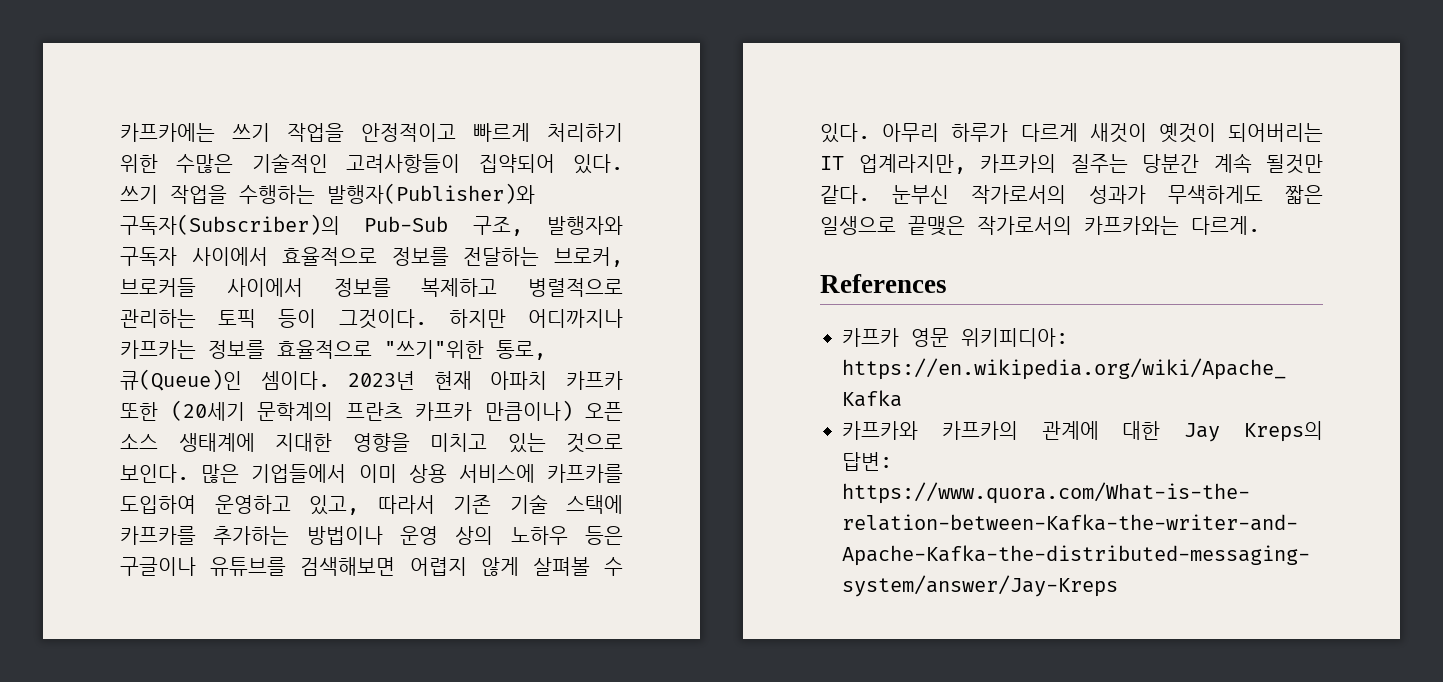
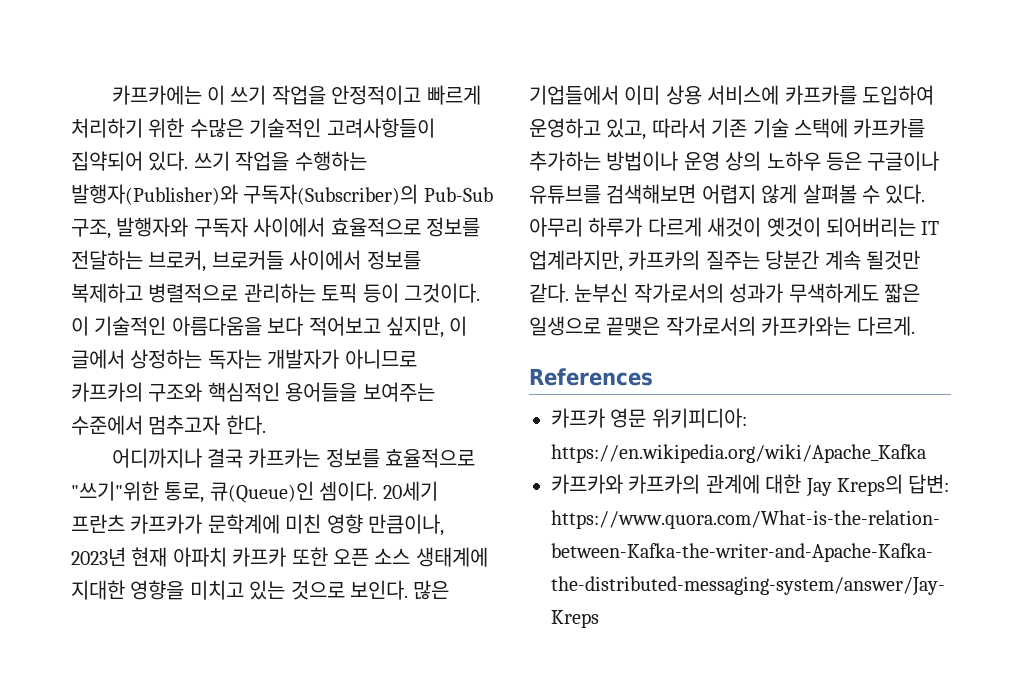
- 카프카에는 쓰기 작업을 안정적이고 빠르게 처리하기 위한 수많은 기술적인 고려사항들이 집약되어 있다.
+ 카프카에는 이 쓰기 작업을 안정적이고 빠르게 처리하기 위한 수많은 기술적인 고려사항들이 집약되어 있다.
- 하지만 어디까지나 카프카는 정보를 효율적으로 "쓰기"위한 통로, 큐(Queue)인 셈이다.
+ 이 기술적인 아름다움을 보다 적어보고 싶지만, 이 글에서 상정하는 독자는 개발자가 아니므로 카프카의 구조와 핵심적인 용어들을 보여주는 수준에서 멈추고자 한다.
+ 어디까지나 결국 카프카는 정보를 효율적으로 "쓰기"위한 통로, 큐(Queue)인 셈이다.
- 2023년 현재 아파치 카프카 또한 (20세기 문학계의 프란츠 카프카 만큼이나) 오픈 소스 생태계에 지대한 영향을 미치고 있는 것으로 보인다.
+ 20세기 프란츠 카프카가 문학계에 미친 영향 만큼이나, 2023년 현재 아파치 카프카 또한 오픈 소스 생태계에 지대한 영향을 미치고 있는 것으로 보인다.

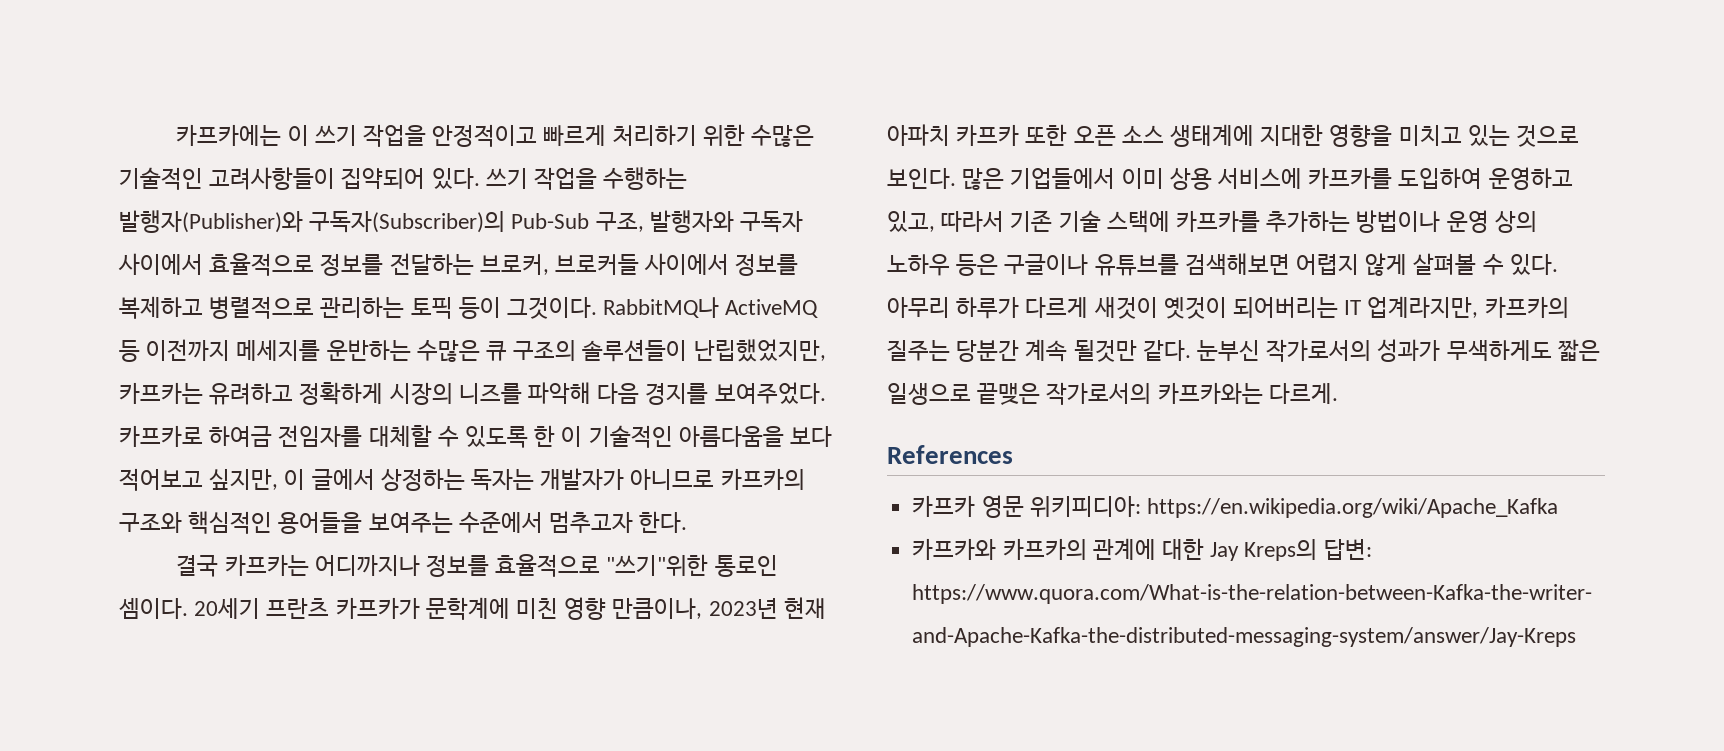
- 이 기술적인 아름다움을 보다 적어보고 싶지만, 이 글에서 상정하는 독자는 개발자가 아니므로 카프카의 구조와 핵심적인 용어들을 보여주는 수준에서 멈추고자 한다.
+ RabbitMQ나 ActiveMQ 등 이전까지 메세지를 운반하는 수많은 큐 구조의 솔루션들이 난립했었지만, 카프카는 유려하고 정확하게 시장의 니즈를 파악해 다음 경지를 보여주었다. 카프카로 하여금 전임자를 대체할 수 있도록 한 이 기술적인 아름다움을 보다 적어보고 싶지만, 이 글에서 상정하는 독자는 개발자가 아니므로 카프카의 구조와 핵심적인 용어들을 보여주는 수준에서 멈추고자 한다.
- 어디까지나 결국 카프카는 정보를 효율적으로 "쓰기"위한 통로, 큐(Queue)인 셈이다.
+ 결국 카프카는 어디까지나 정보를 효율적으로 "쓰기"위한 통로인 셈이다.

